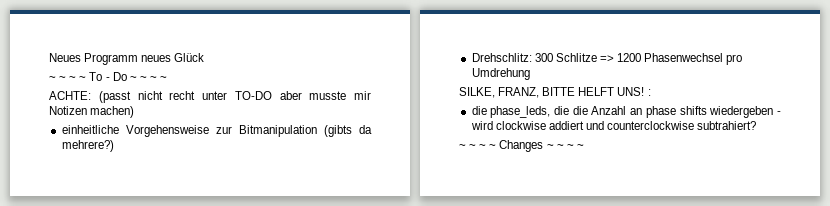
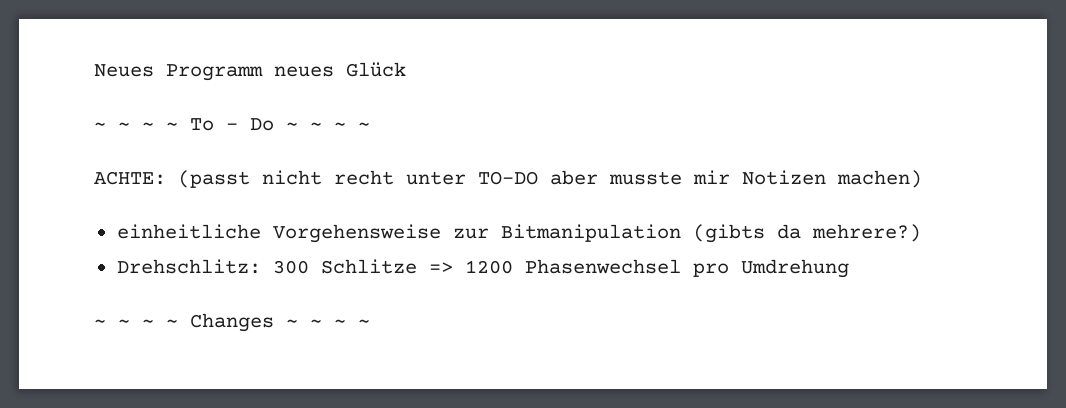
- SILKE, FRANZ, BITTE HELFT UNS! :
- die phase_leds, die die Anzahl an phase shifts wiedergeben - wird clockwise addiert und counterclockwise subtrahiert?

